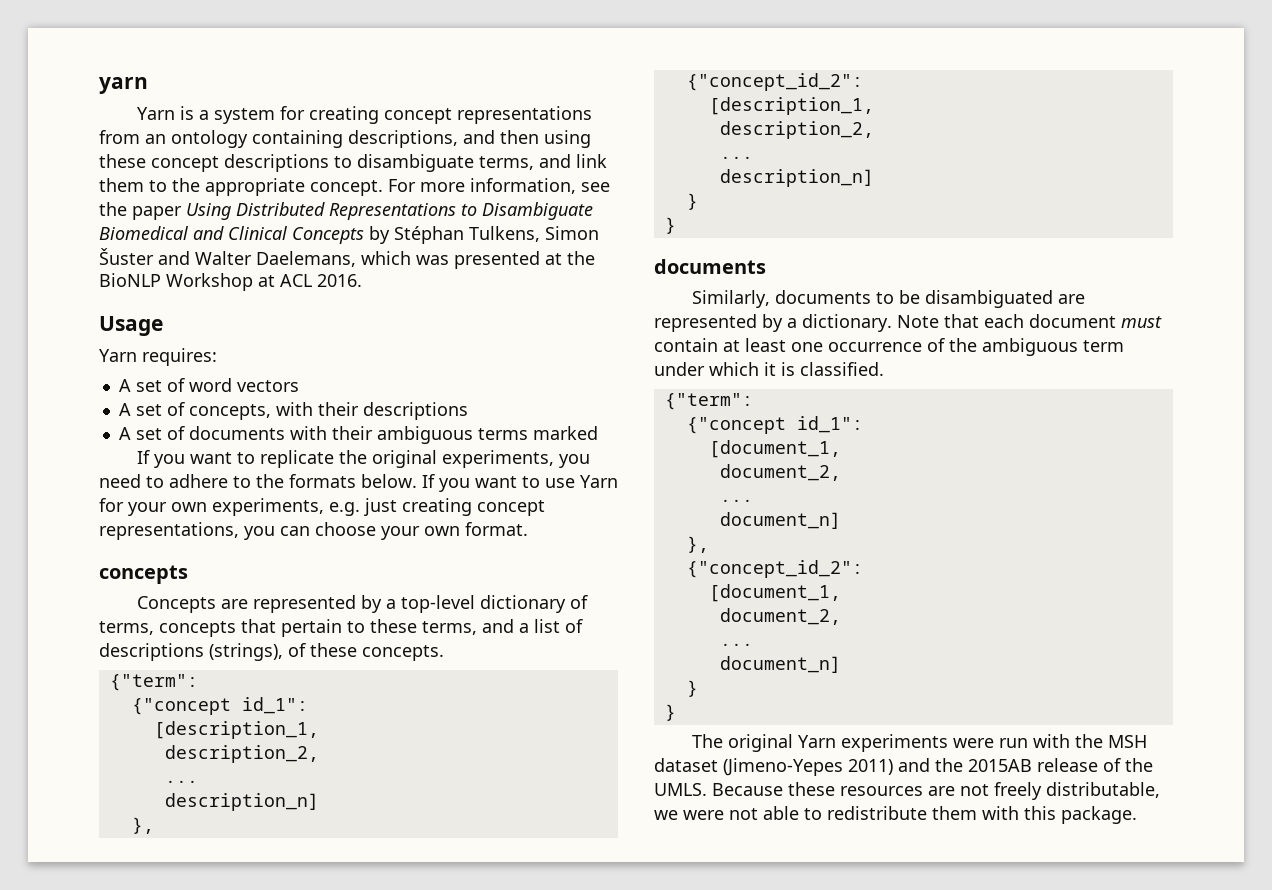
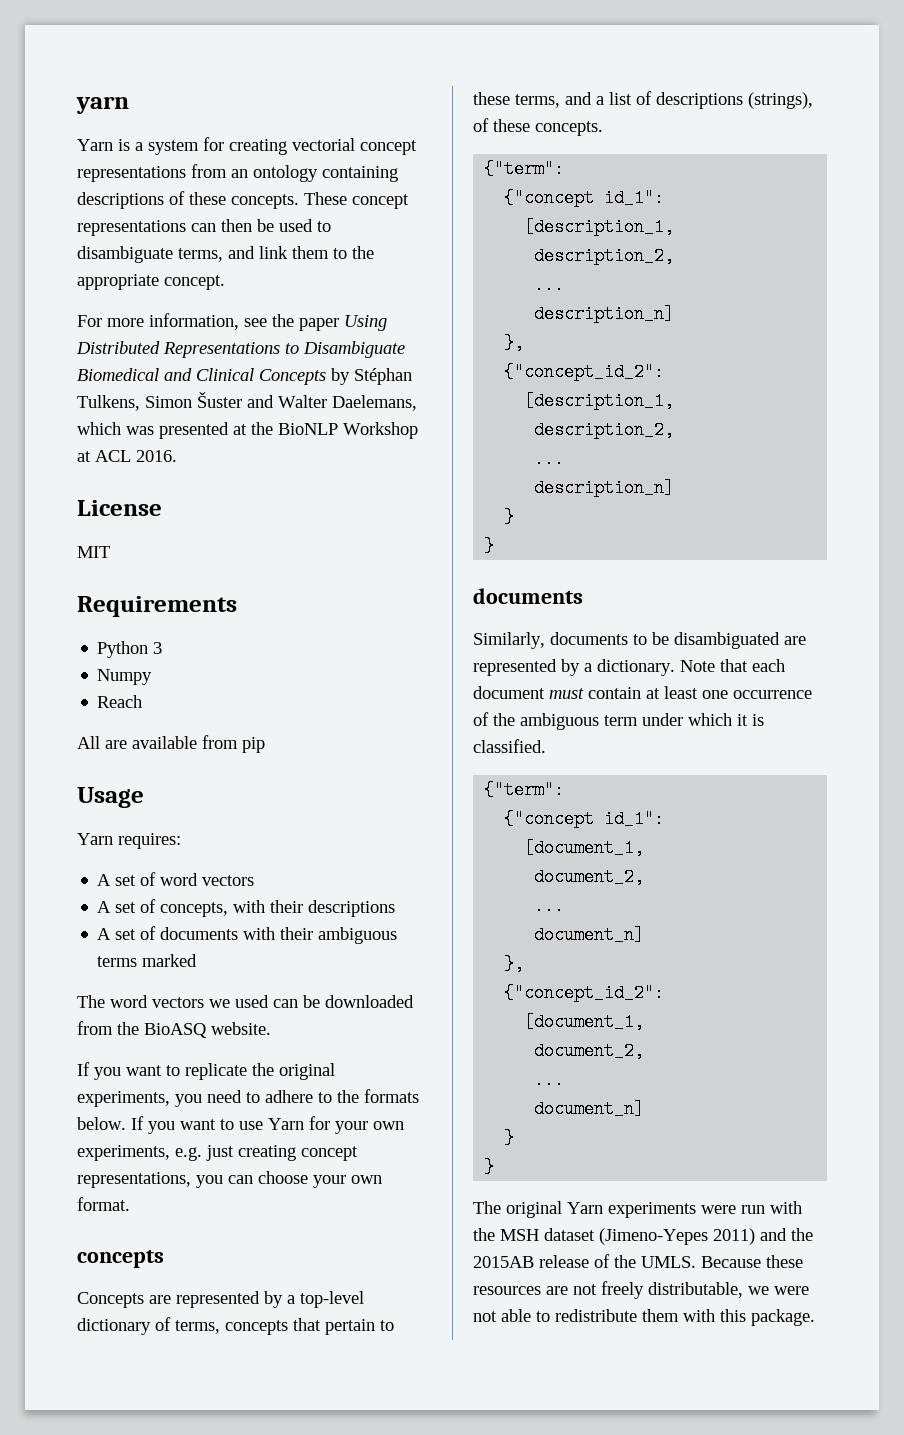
- Yarn is a system for creating concept representations from an ontology containing descriptions, and then using these concept descriptions to disambiguate terms, and link them to the appropriate concept. For more information, see the paper Using Distributed Representations to Disambiguate Biomedical and Clinical Concepts by Stéphan Tulkens, Simon Šuster and Walter Daelemans, which was presented at the BioNLP Workshop at ACL 2016.
+ Yarn is a system for creating vectorial concept representations from an ontology containing descriptions of these concepts. These concept representations can then be used to disambiguate terms, and link them to the appropriate concept.
+ For more information, see the paper Using Distributed Representations to Disambiguate Biomedical and Clinical Concepts by Stéphan Tulkens, Simon Šuster and Walter Daelemans, which was presented at the BioNLP Workshop at ACL 2016.
+ License
+ MIT
+ Requirements
+ Python 3
+ Numpy
+ Reach
+ All are available from pip
+ The word vectors we used can be downloaded from the BioASQ website.

